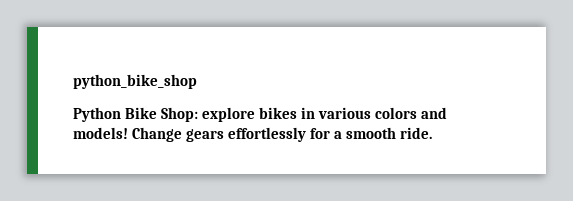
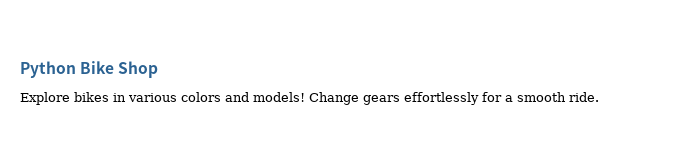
- python_bike_shop
- Python Bike Shop: explore bikes in various colors and models!
+ Python Bike Shop
+ Explore bikes in various colors and models!

